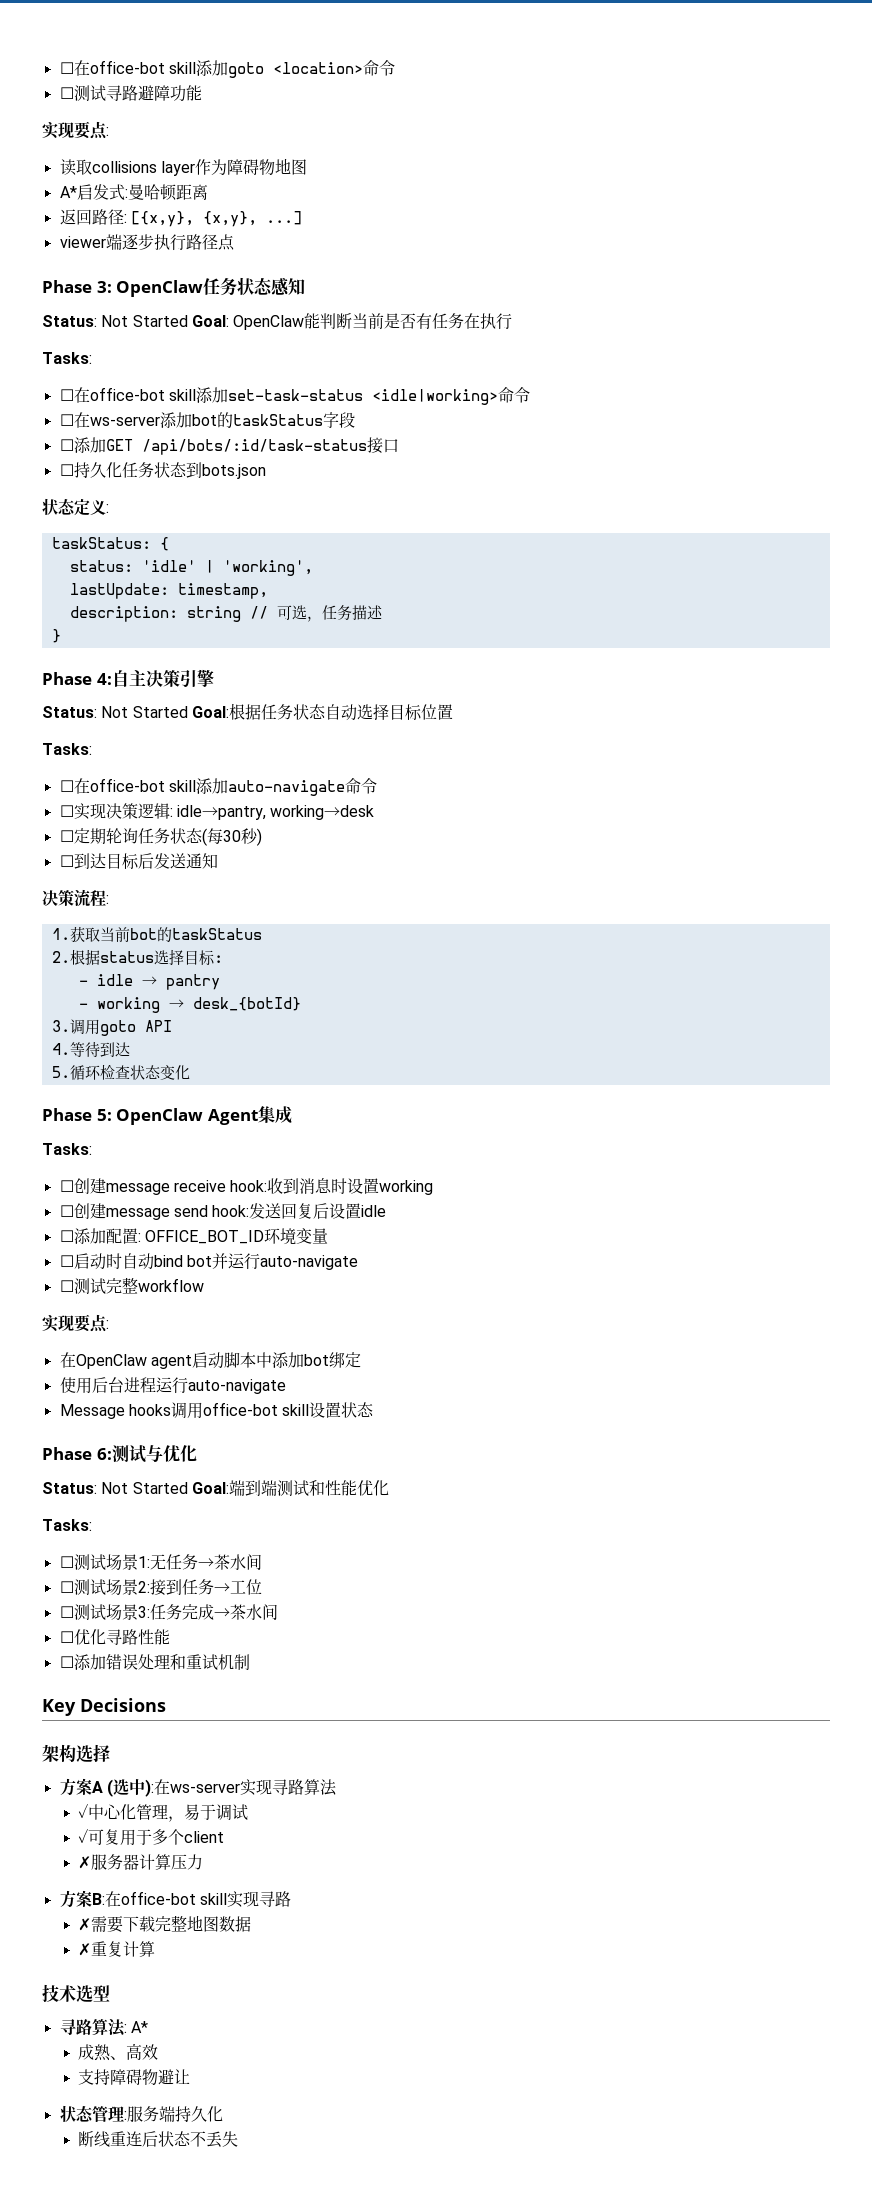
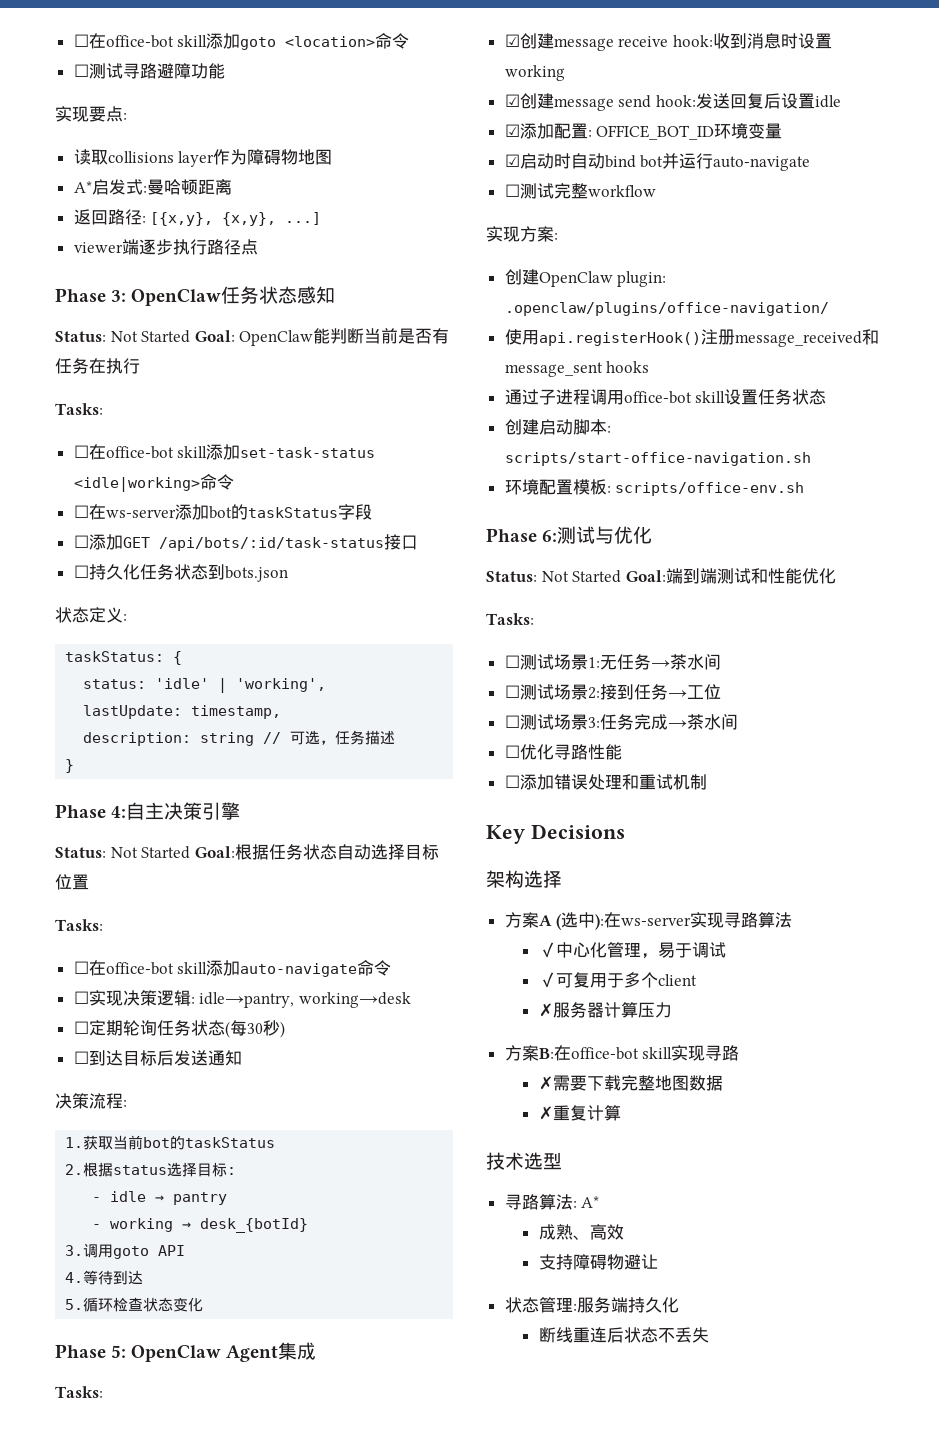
- ☐创建message receive hook:收到消息时设置working
+ ☑创建message receive hook:收到消息时设置working
- ☐创建message send hook:发送回复后设置idle
+ ☑创建message send hook:发送回复后设置idle
- ☐添加配置: OFFICE_BOT_ID环境变量
+ ☑添加配置: OFFICE_BOT_ID环境变量
- ☐启动时自动bind bot并运行auto-navigate
+ ☑启动时自动bind bot并运行auto-navigate
  ☐测试完整workflow
- 实现要点:
- 在OpenClaw agent启动脚本中添加bot绑定
- 使用后台进程运行auto-navigate
- Message hooks调用office-bot skill设置状态
+ 实现方案:
+ 创建OpenClaw plugin: .openclaw/plugins/office-navigation/
+ 使用api.registerHook()注册message_received和message_sent hooks
+ 通过子进程调用office-bot skill设置任务状态
+ 创建启动脚本: scripts/start-office-navigation.sh
+ 环境配置模板: scripts/office-env.sh

